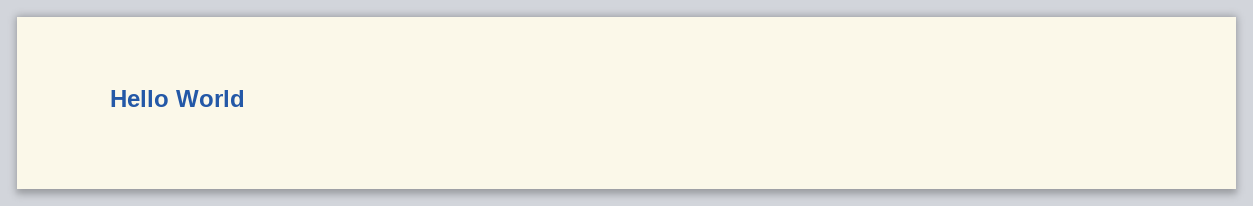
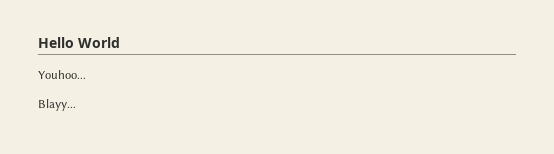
+ Youhoo...
+ Blayy...

